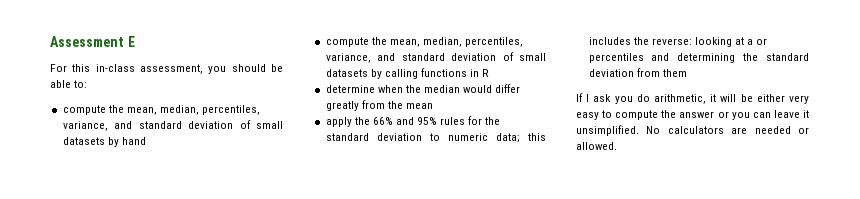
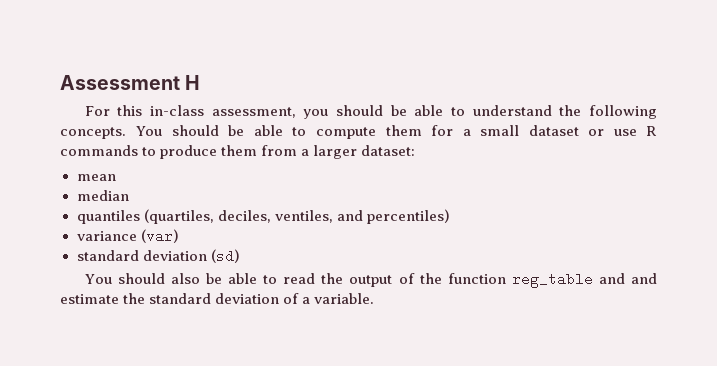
- Assessment E
+ Assessment H
- For this in-class assessment, you should be able to:
- compute the mean, median, percentiles, variance, and standard deviation of small datasets by hand
- compute the mean, median, percentiles, variance, and standard deviation of small datasets by calling functions in R
- determine when the median would differ greatly from the mean
- apply the 66% and 95% rules for the standard deviation to numeric data; this includes the reverse: looking at a or percentiles and determining the standard deviation from them
- If I ask you do arithmetic, it will be either very easy to compute the answer or you can leave it unsimplified. No calculators are needed or allowed.
+ For this in-class assessment, you should be able to understand the following concepts. You should be able to compute them for a small dataset or use R commands to produce them from a larger dataset:
+ mean
+ median
+ quantiles (quartiles, deciles, ventiles, and percentiles)
+ variance (var)
+ standard deviation (sd)
+ You should also be able to read the output of the function reg_table and and estimate the standard deviation of a variable.

